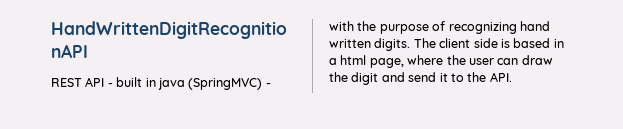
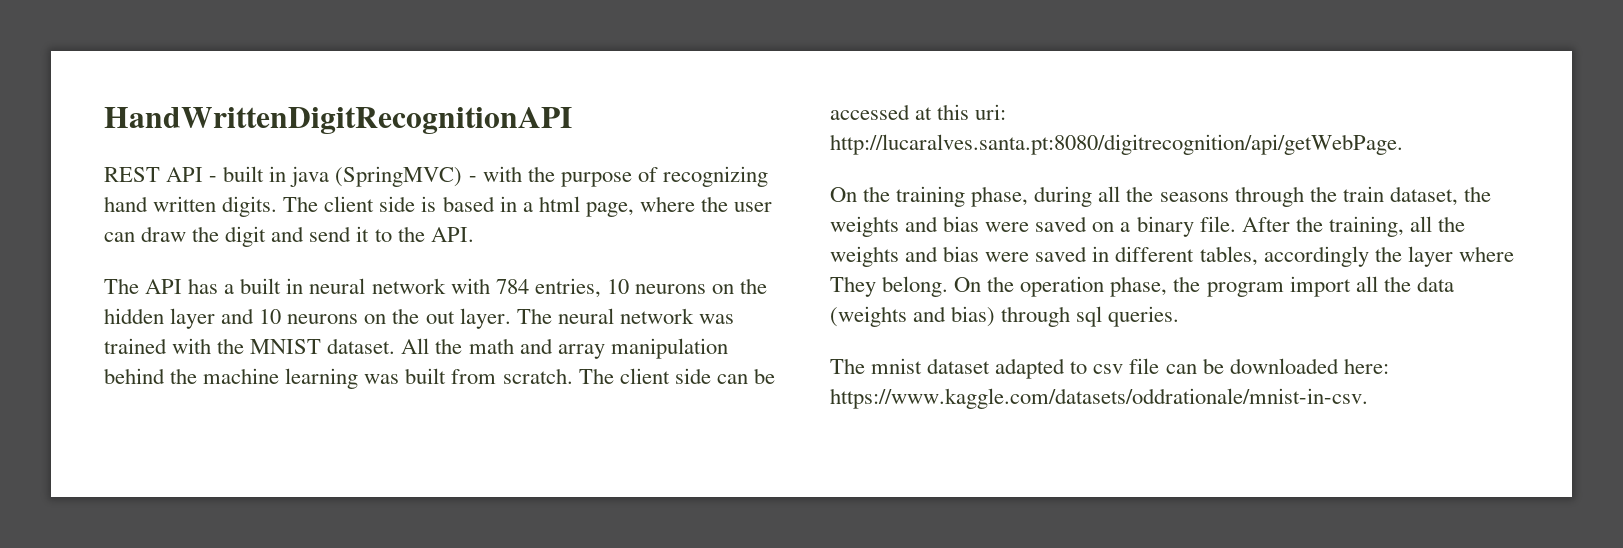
+ The API has a built in neural network with 784 entries, 10 neurons on the hidden layer and 10 neurons on the out layer. The neural network was trained with the MNIST dataset. All the math and array manipulation behind the machine learning was built from scratch. The client side can be accessed at this uri: http://lucaralves.santa.pt:8080/digitrecognition/api/getWebPage.
+ On the training phase, during all the seasons through the train dataset, the weights and bias were saved on a binary file. After the training, all the weights and bias were saved in different tables, accordingly the layer where They belong. On the operation phase, the program import all the data (weights and bias) through sql queries.
+ The mnist dataset adapted to csv file can be downloaded here: https://www.kaggle.com/datasets/oddrationale/mnist-in-csv.

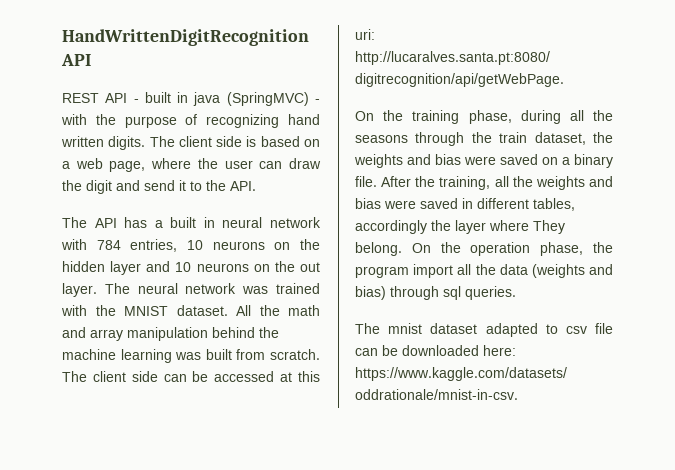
- The client side is based in a html page, where the user can draw the digit and send it to the API.
+ The client side is based on a web page, where the user can draw the digit and send it to the API.

